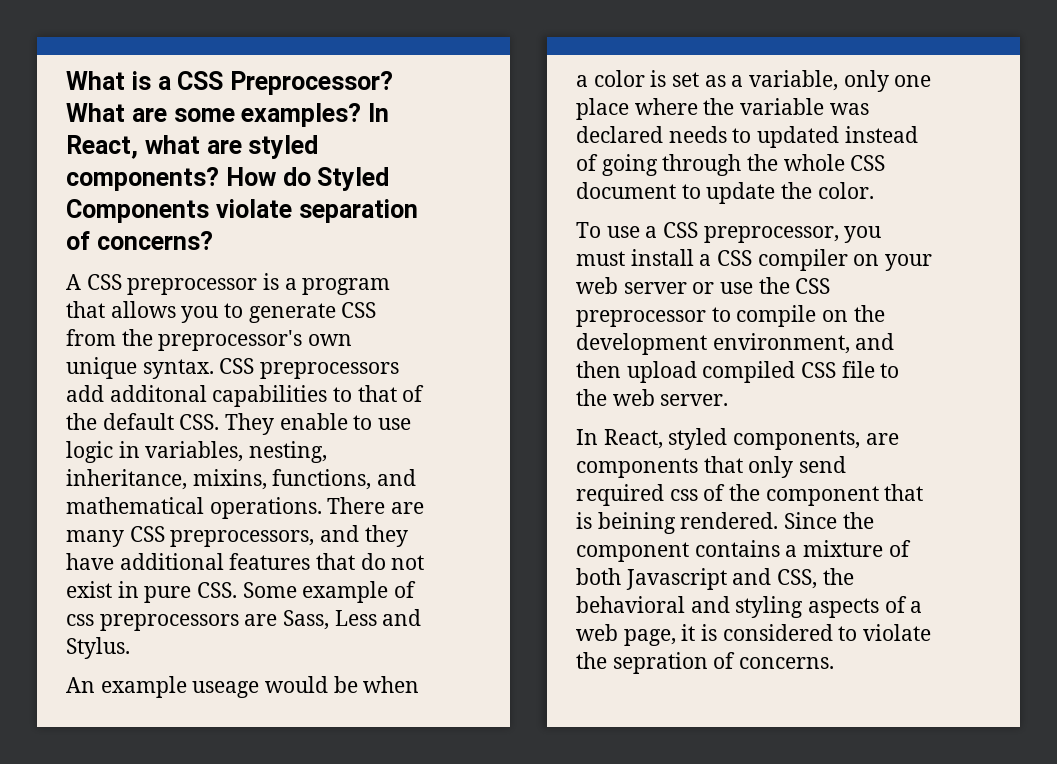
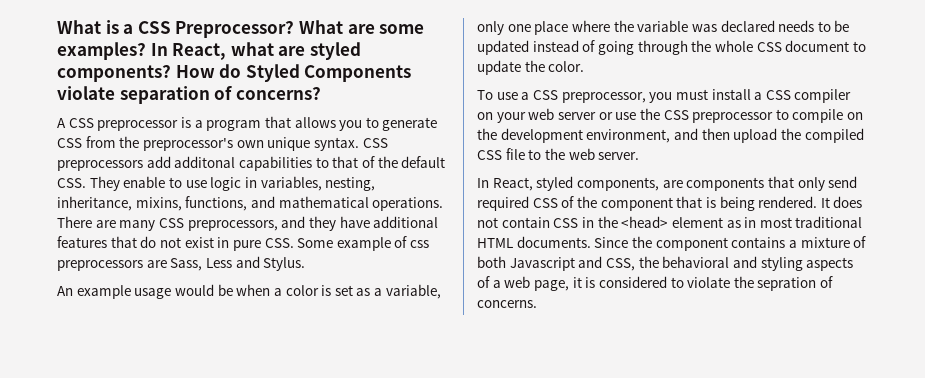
- An example useage would be when a color is set as a variable, only one place where the variable was declared needs to updated instead of going through the whole CSS document to update the color.
+ An example usage would be when a color is set as a variable, only one place where the variable was declared needs to be updated instead of going through the whole CSS document to update the color.
- To use a CSS preprocessor, you must install a CSS compiler on your web server or use the CSS preprocessor to compile on the development environment, and then upload compiled CSS file to the web server.
+ To use a CSS preprocessor, you must install a CSS compiler on your web server or use the CSS preprocessor to compile on the development environment, and then upload the compiled CSS file to the web server.
- In React, styled components, are components that only send required css of the component that is beining rendered.
+ In React, styled components, are components that only send required CSS of the component that is being rendered. It does not contain CSS in the <head> element as in most traditional HTML documents.

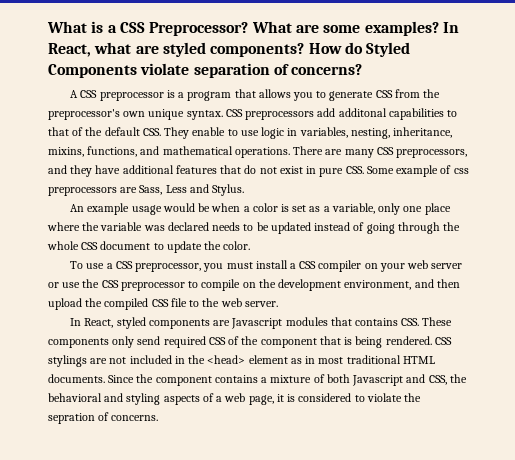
- In React, styled components, are components that only send required CSS of the component that is being rendered.
+ In React, styled components are Javascript modules that contains CSS. These components only send required CSS of the component that is being rendered.
- It does not contain CSS in the <head> element as in most traditional HTML documents.
+ CSS stylings are not included in the <head> element as in most traditional HTML documents.

